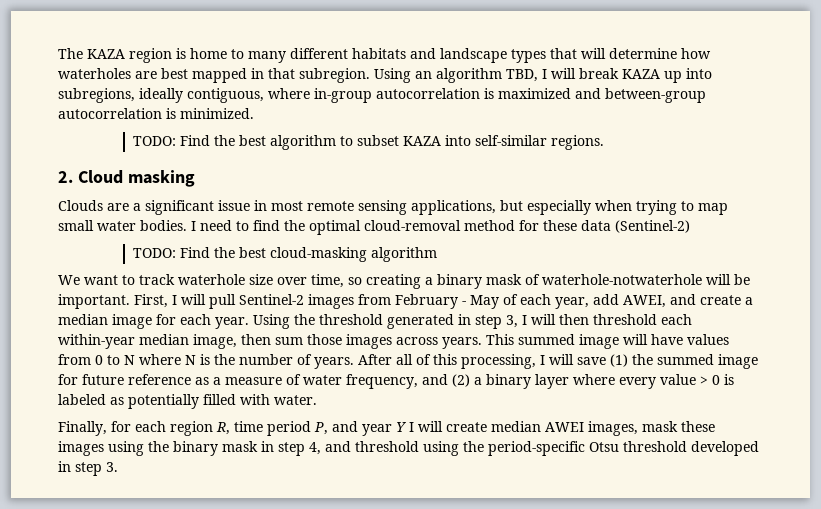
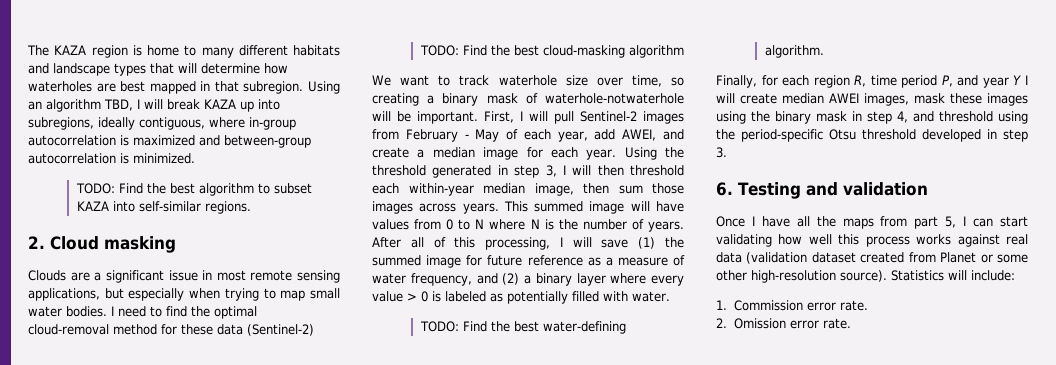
+ TODO: Find the best water-defining algorithm.
+ 6. Testing and validation
+ Once I have all the maps from part 5, I can start validating how well this process works against real data (validation dataset created from Planet or some other high-resolution source). Statistics will include:
+ 1. Commission error rate.
+ 2. Omission error rate.

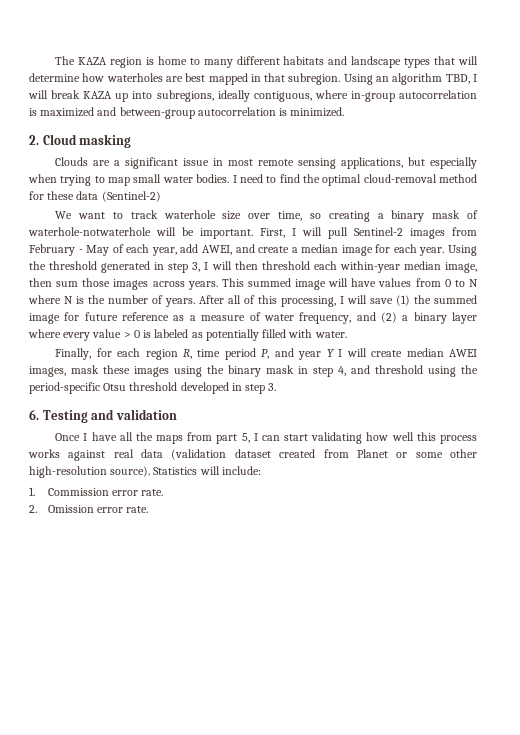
- TODO: Find the best algorithm to subset KAZA into self-similar regions.
- TODO: Find the best cloud-masking algorithm
- TODO: Find the best water-defining algorithm.

